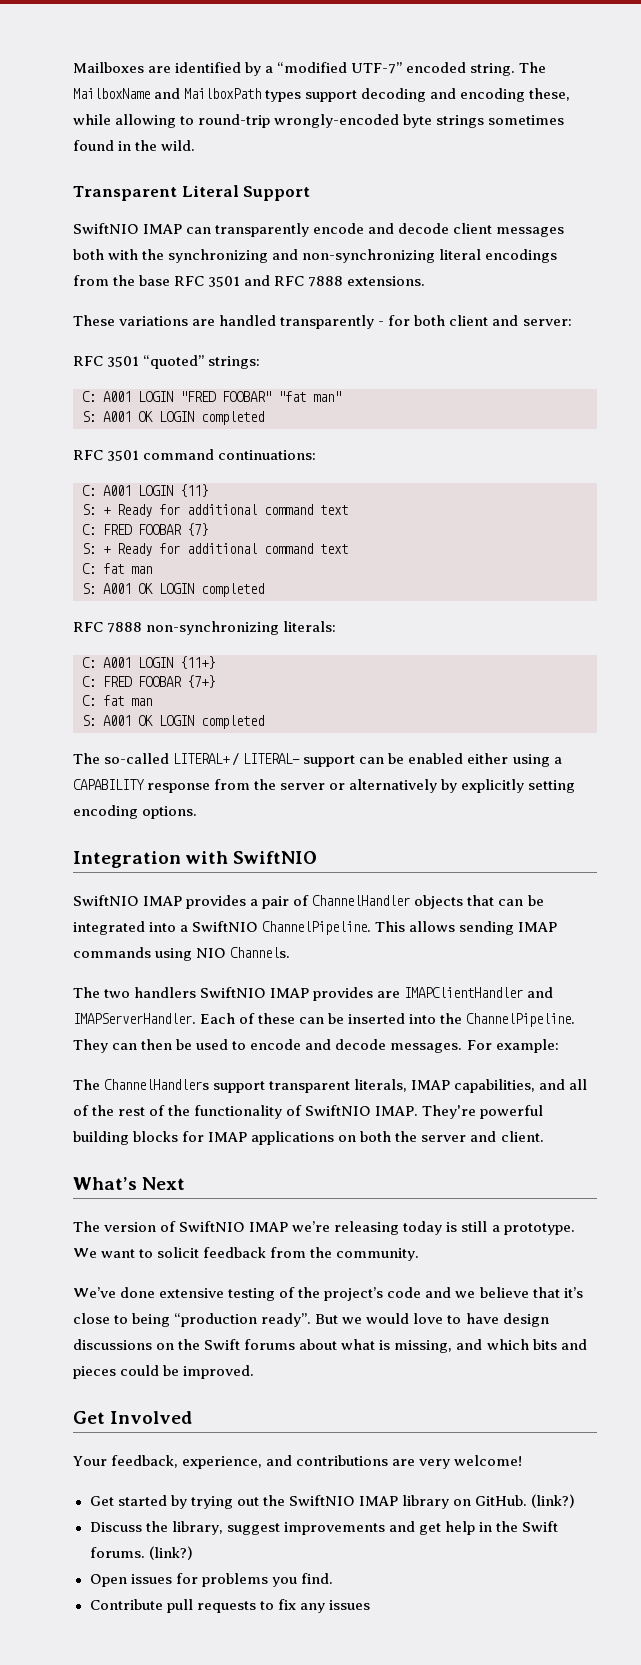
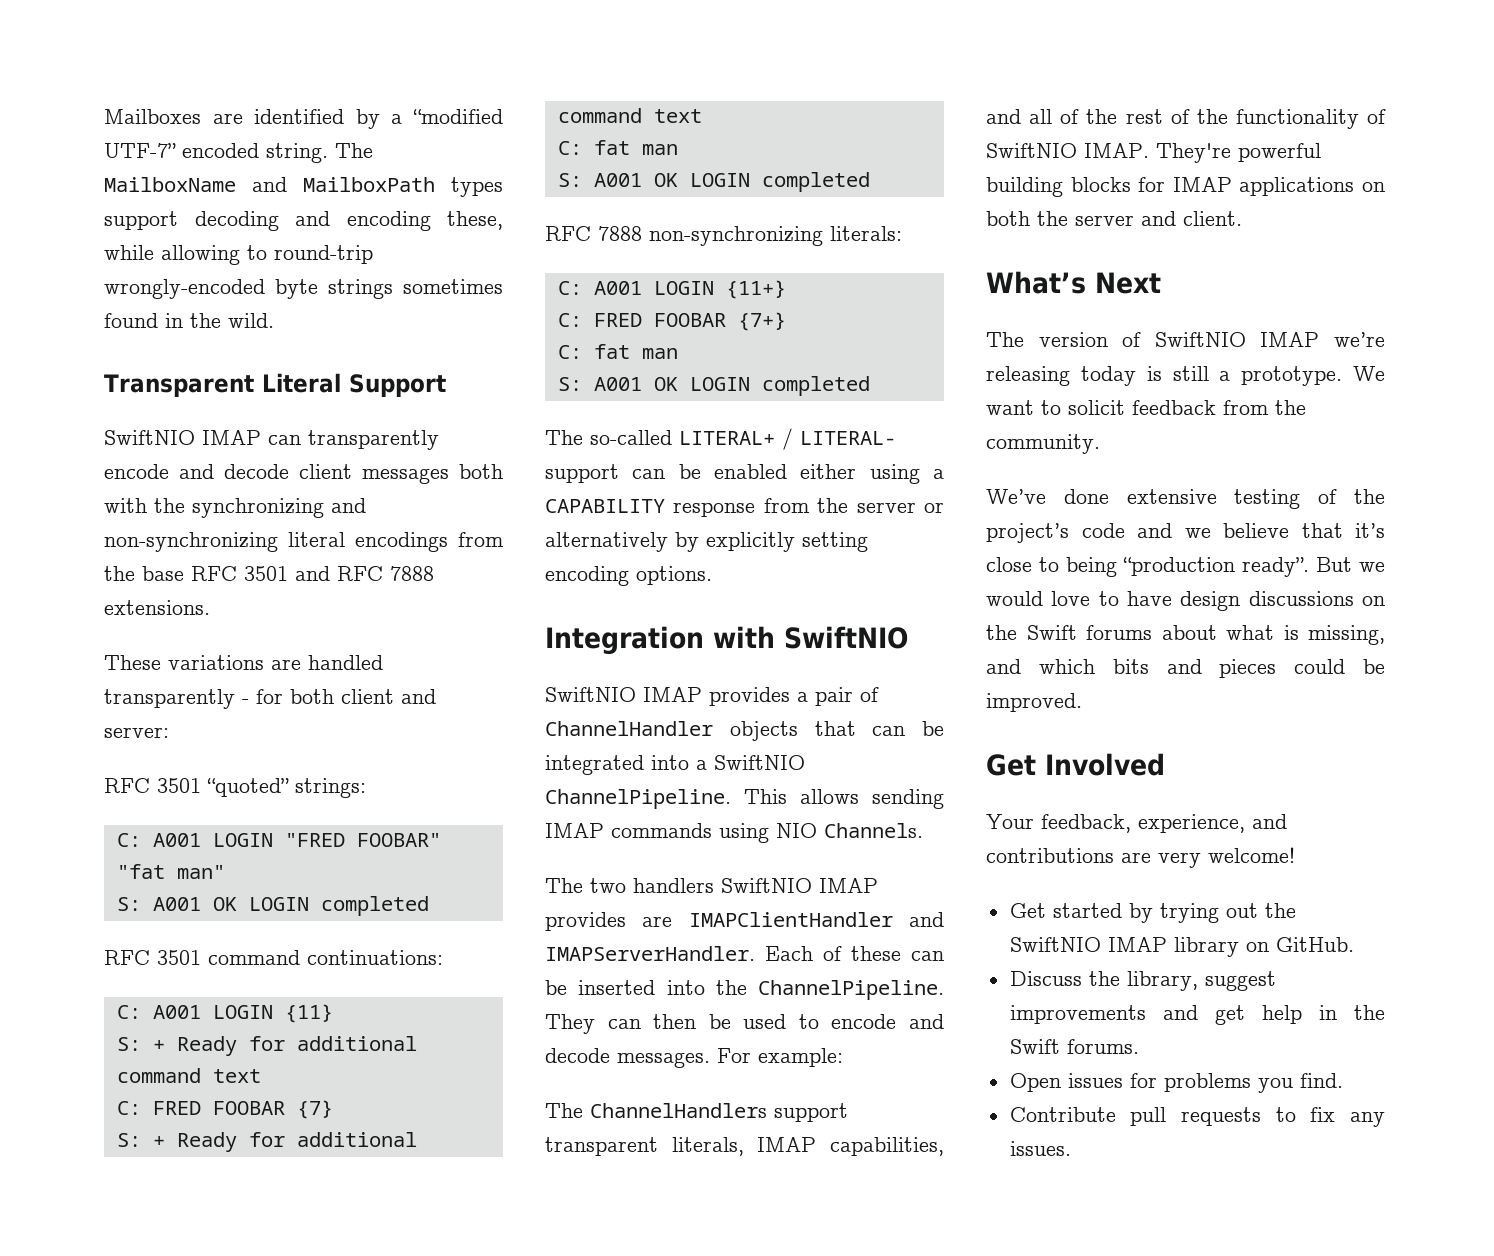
- Get started by trying out the SwiftNIO IMAP library on GitHub. (link?)
+ Get started by trying out the SwiftNIO IMAP library on GitHub.
- Discuss the library, suggest improvements and get help in the Swift forums. (link?)
+ Discuss the library, suggest improvements and get help in the Swift forums.
- Contribute pull requests to fix any issues
+ Contribute pull requests to fix any issues.

